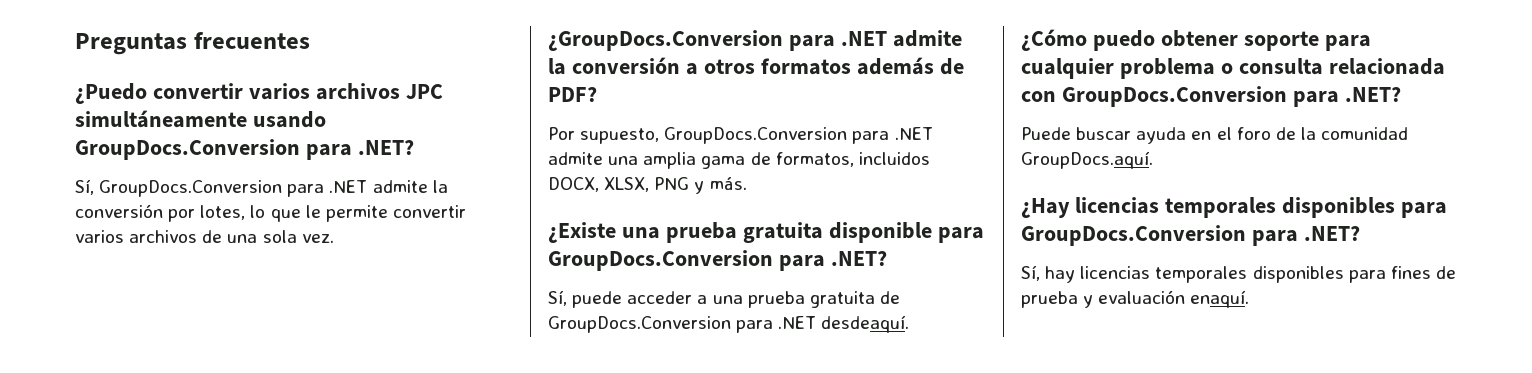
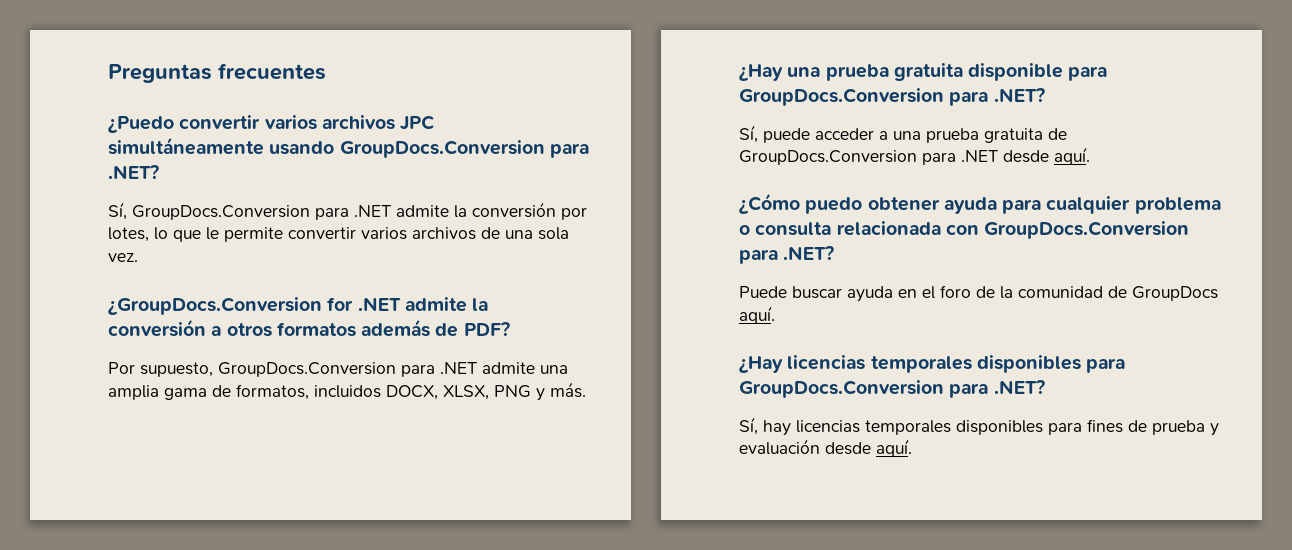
- ¿GroupDocs.Conversion para .NET admite la conversión a otros formatos además de PDF?
+ ¿GroupDocs.Conversion for .NET admite la conversión a otros formatos además de PDF?
- ¿Existe una prueba gratuita disponible para GroupDocs.Conversion para .NET?
+ ¿Hay una prueba gratuita disponible para GroupDocs.Conversion para .NET?
- Sí, puede acceder a una prueba gratuita de GroupDocs.Conversion para .NET desdeaquí.
+ Sí, puede acceder a una prueba gratuita de GroupDocs.Conversion para .NET desde aquí.
- ¿Cómo puedo obtener soporte para cualquier problema o consulta relacionada con GroupDocs.Conversion para .NET?
+ ¿Cómo puedo obtener ayuda para cualquier problema o consulta relacionada con GroupDocs.Conversion para .NET?
- Puede buscar ayuda en el foro de la comunidad GroupDocs.aquí.
+ Puede buscar ayuda en el foro de la comunidad de GroupDocs aquí.
- Sí, hay licencias temporales disponibles para fines de prueba y evaluación enaquí.
+ Sí, hay licencias temporales disponibles para fines de prueba y evaluación desde aquí.

